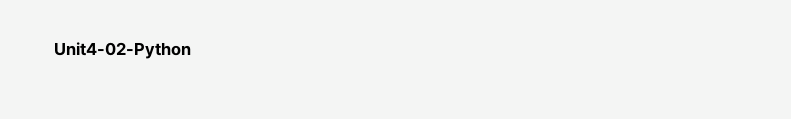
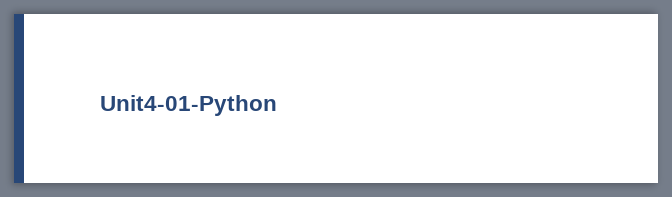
- Unit4-02-Python
+ Unit4-01-Python

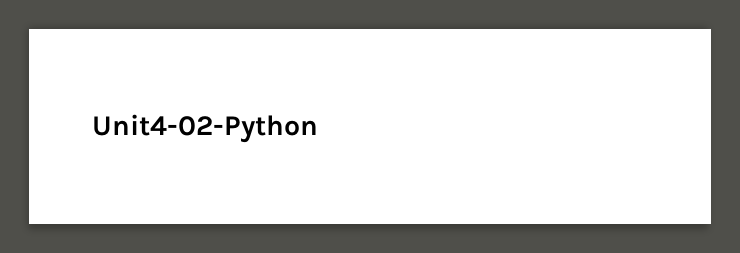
- Unit4-01-Python
+ Unit4-02-Python

